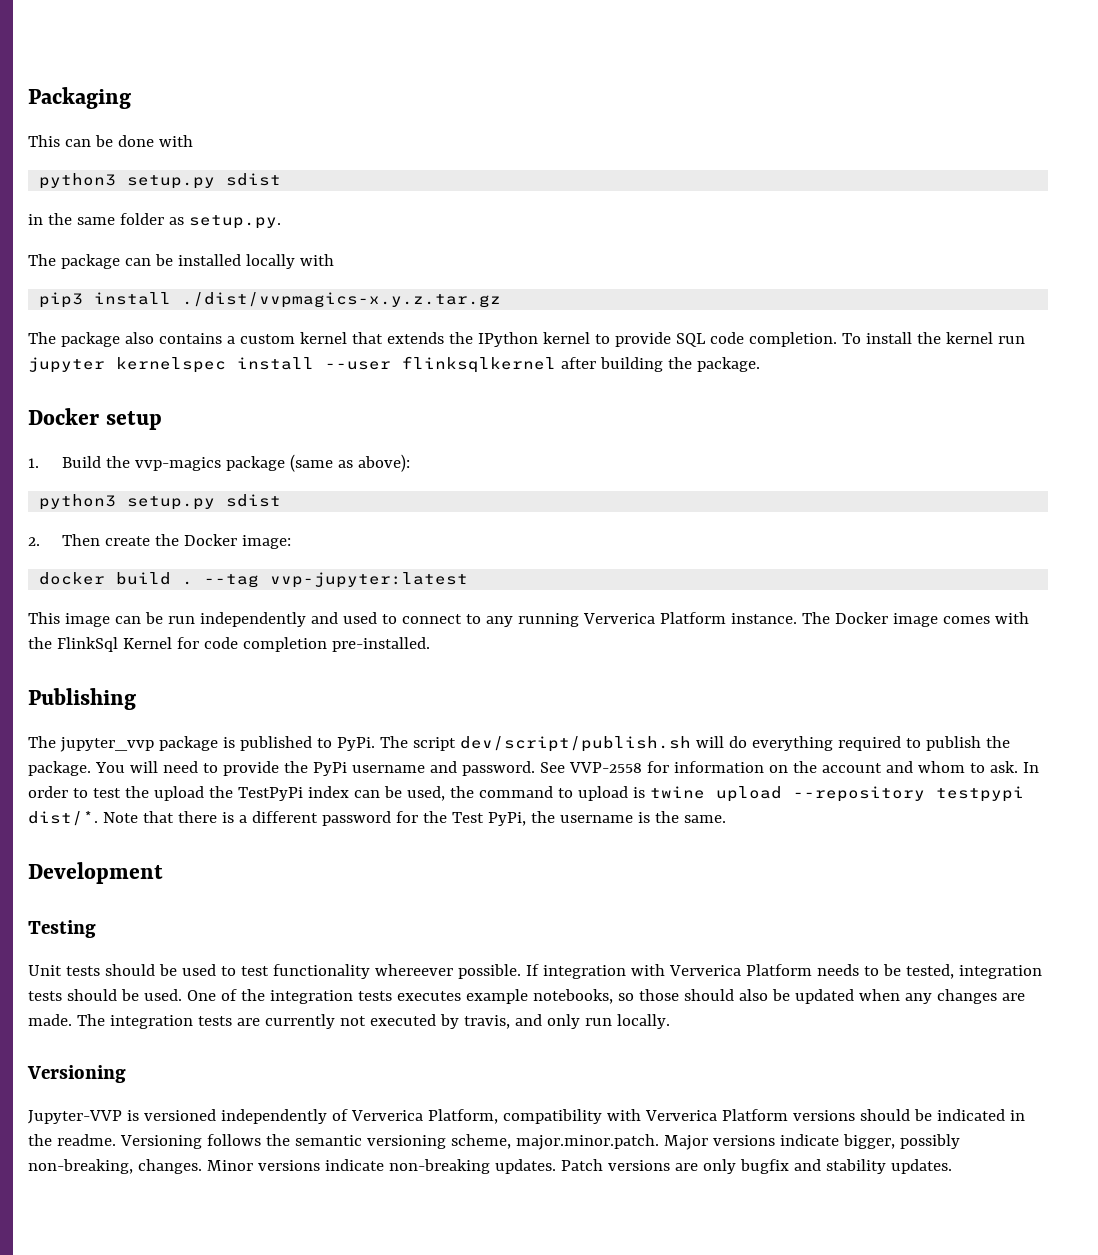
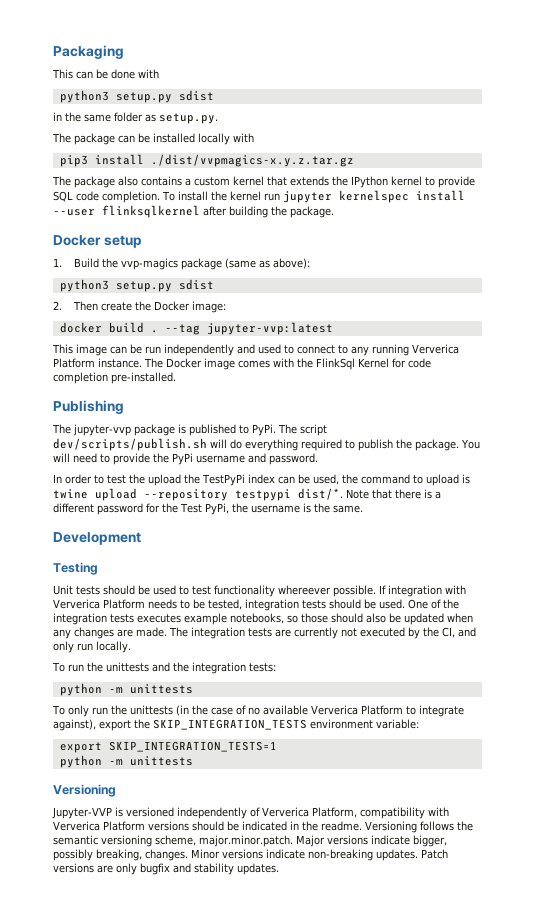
- --tag vvp-jupyter:latest
+ --tag jupyter-vvp:latest
- The jupyter_vvp package is published to PyPi.
+ The jupyter-vvp package is published to PyPi.
- The script dev/script/publish.sh will do everything required to publish the package.
+ The script dev/scripts/publish.sh will do everything required to publish the package.
- You will need to provide the PyPi username and password. See VVP-2558 for information on the account and whom to ask. In order to test the upload the TestPyPi index can be used, the command to upload is twine upload --repository testpypi dist/*.
+ You will need to provide the PyPi username and password.
+ In order to test the upload the TestPyPi index can be used, the command to upload is twine upload --repository testpypi dist/*.
- The integration tests are currently not executed by travis, and only run locally.
+ The integration tests are currently not executed by the CI, and only run locally.
+ To run the unittests and the integration tests:
+ python -m unittests
+ To only run the unittests (in the case of no available Ververica Platform to integrate against), export the SKIP_INTEGRATION_TESTS environment variable:
+ export SKIP_INTEGRATION_TESTS=1
+ python -m unittests
- Versioning follows the semantic versioning scheme, major.minor.patch. Major versions indicate bigger, possibly non-breaking, changes.
+ Versioning follows the semantic versioning scheme, major.minor.patch. Major versions indicate bigger, possibly breaking, changes.

